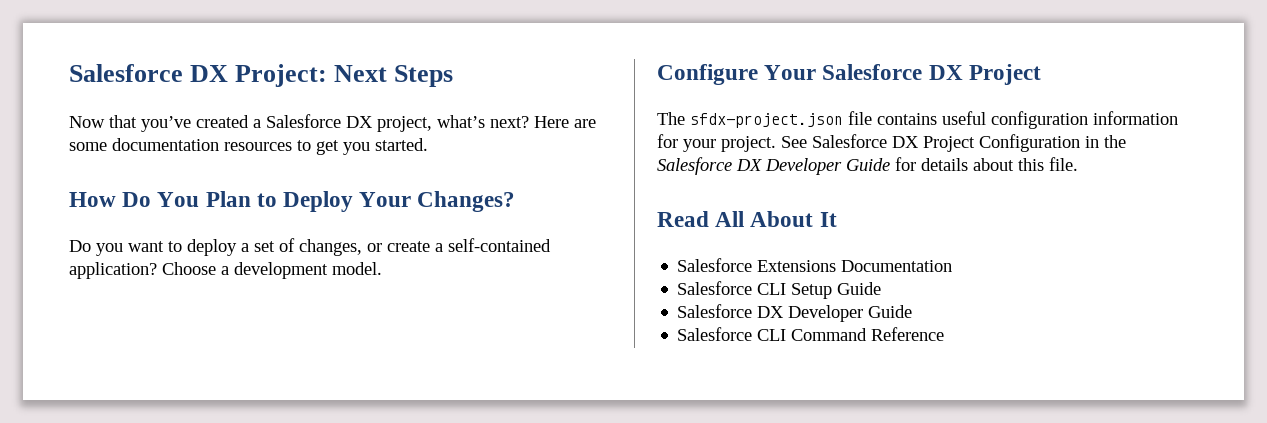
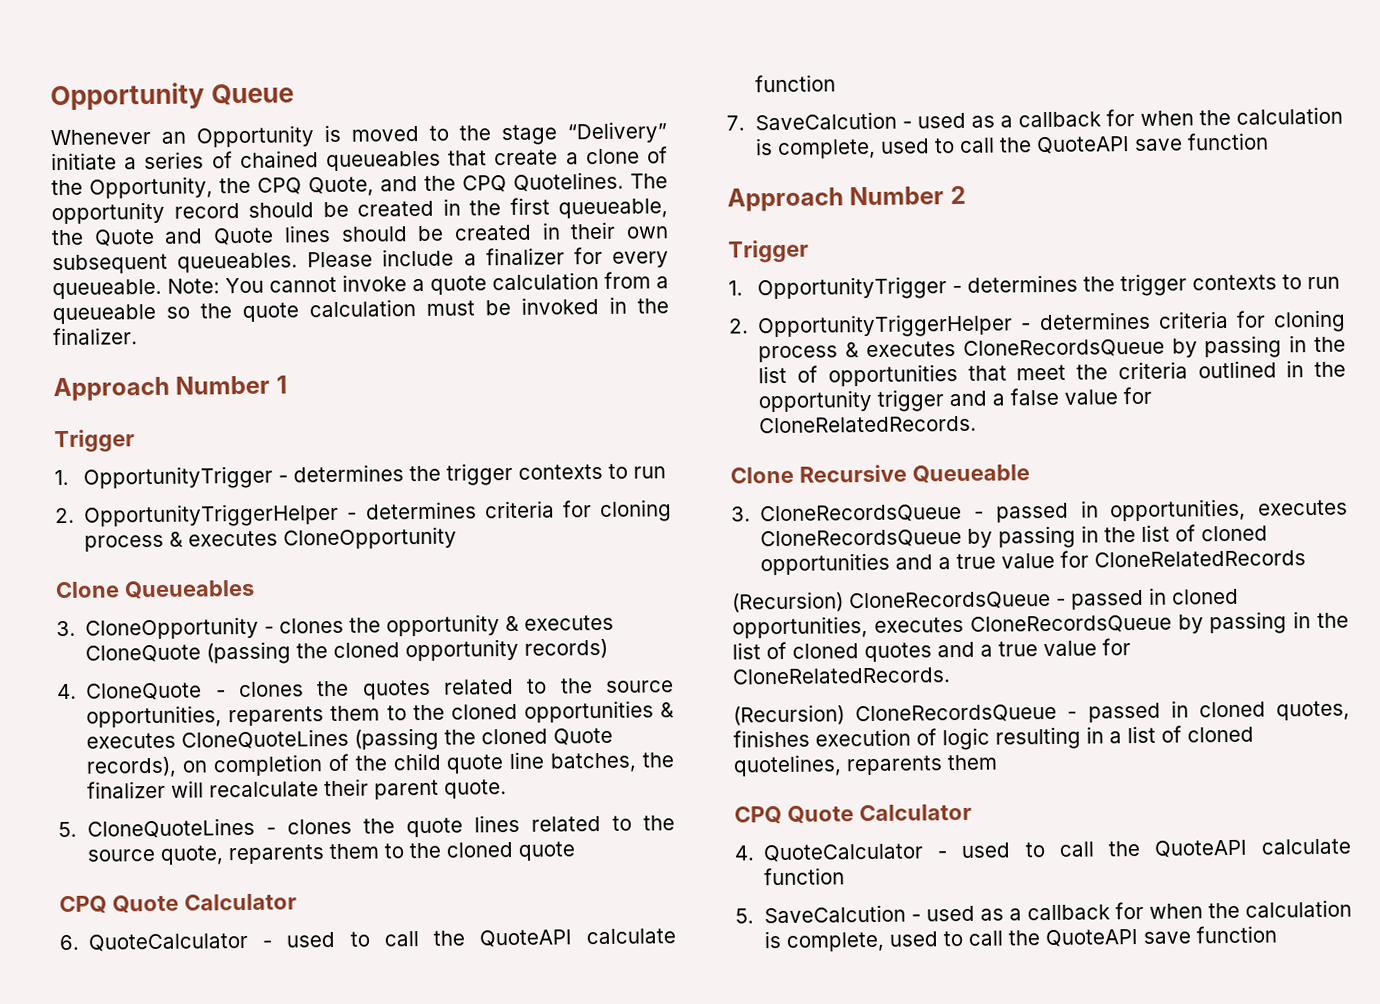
- Salesforce DX Project: Next Steps
- Now that you’ve created a Salesforce DX project, what’s next? Here are some documentation resources to get you started.
- How Do You Plan to Deploy Your Changes?
- Do you want to deploy a set of changes, or create a self-contained application? Choose a development model.
- Configure Your Salesforce DX Project
- The sfdx-project.json file contains useful configuration information for your project. See Salesforce DX Project Configuration in the Salesforce DX Developer Guide for details about this file.
- Read All About It
- Salesforce Extensions Documentation
- Salesforce CLI Setup Guide
- Salesforce DX Developer Guide
- Salesforce CLI Command Reference
+ Opportunity Queue
+ Whenever an Opportunity is moved to the stage “Delivery” initiate a series of chained queueables that create a clone of the Opportunity, the CPQ Quote, and the CPQ Quotelines. The opportunity record should be created in the first queueable, the Quote and Quote lines should be created in their own subsequent queueables. Please include a finalizer for every queueable. Note: You cannot invoke a quote calculation from a queueable so the quote calculation must be invoked in the finalizer.
+ Approach Number 1
+ Trigger
+ 1. OpportunityTrigger - determines the trigger contexts to run
+ 2. OpportunityTriggerHelper - determines criteria for cloning process & executes CloneOpportunity
+ Clone Queueables
+ 3. CloneOpportunity - clones the opportunity & executes CloneQuote (passing the cloned opportunity records)
+ 4. CloneQuote - clones the quotes related to the source opportunities, reparents them to the cloned opportunities & executes CloneQuoteLines (passing the cloned Quote records), on completion of the child quote line batches, the finalizer will recalculate their parent quote.
+ 5. CloneQuoteLines - clones the quote lines related to the source quote, reparents them to the cloned quote
+ CPQ Quote Calculator
+ 6. QuoteCalculator - used to call the QuoteAPI calculate function
+ 7. SaveCalcution - used as a callback for when the calculation is complete, used to call the QuoteAPI save function
+ Approach Number 2
+ Trigger
+ 1. OpportunityTrigger - determines the trigger contexts to run
+ 2. OpportunityTriggerHelper - determines criteria for cloning process & executes CloneRecordsQueue by passing in the list of opportunities that meet the criteria outlined in the opportunity trigger and a false value for CloneRelatedRecords.
+ Clone Recursive Queueable
+ 3. CloneRecordsQueue - passed in opportunities, executes CloneRecordsQueue by passing in the list of cloned opportunities and a true value for CloneRelatedRecords
+ (Recursion) CloneRecordsQueue - passed in cloned opportunities, executes CloneRecordsQueue by passing in the list of cloned quotes and a true value for CloneRelatedRecords.
+ (Recursion) CloneRecordsQueue - passed in cloned quotes, finishes execution of logic resulting in a list of cloned quotelines, reparents them
+ CPQ Quote Calculator
+ 4. QuoteCalculator - used to call the QuoteAPI calculate function
+ 5. SaveCalcution - used as a callback for when the calculation is complete, used to call the QuoteAPI save function

